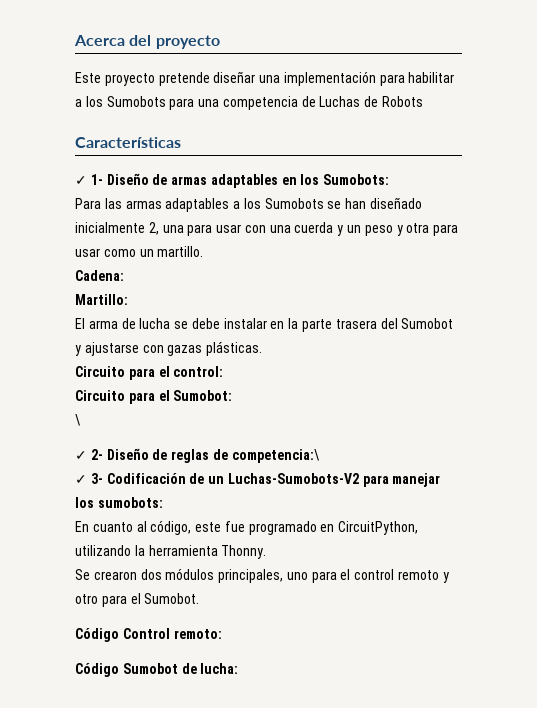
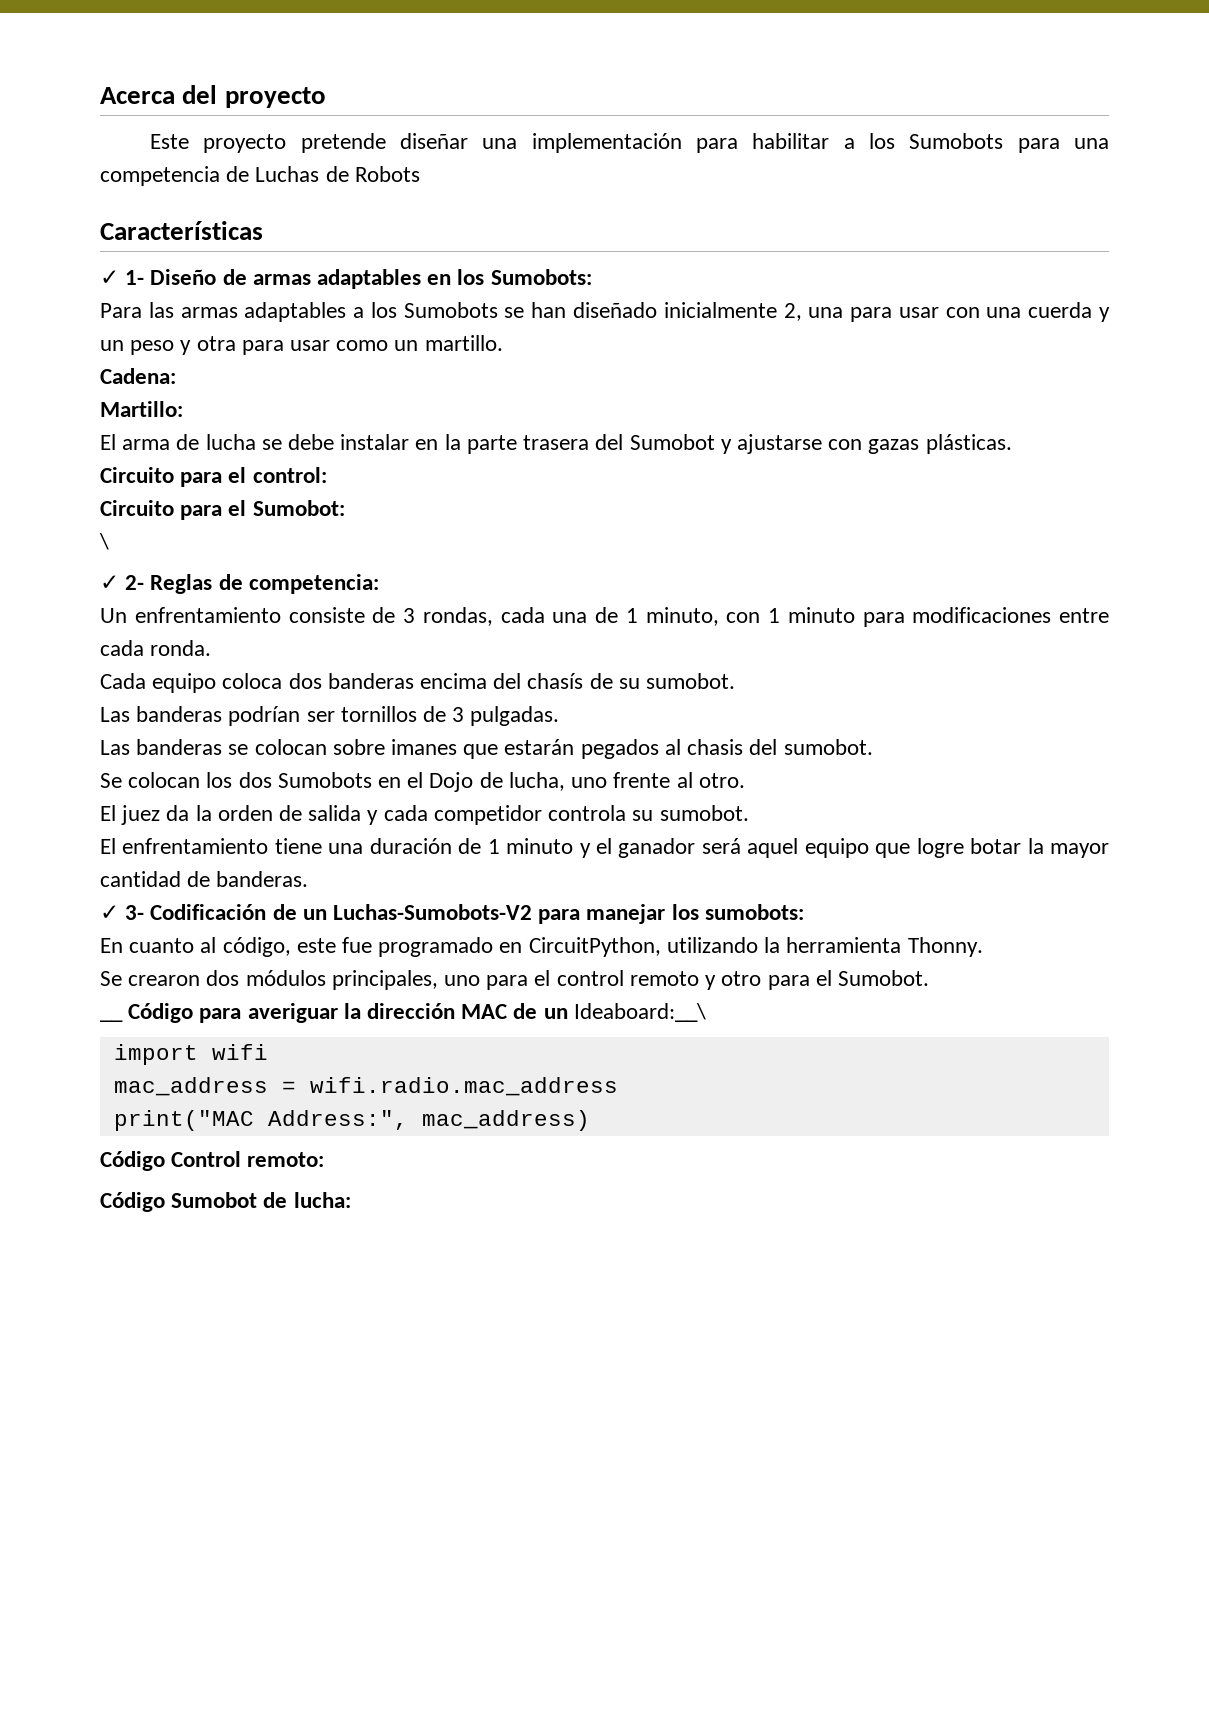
- ✓ 2- Diseño de reglas de competencia:\
+ ✓ 2- Reglas de competencia:
+ Un enfrentamiento consiste de 3 rondas, cada una de 1 minuto, con 1 minuto para modificaciones entre cada ronda.
+ Cada equipo coloca dos banderas encima del chasís de su sumobot.
+ Las banderas podrían ser tornillos de 3 pulgadas.
+ Las banderas se colocan sobre imanes que estarán pegados al chasis del sumobot.
+ Se colocan los dos Sumobots en el Dojo de lucha, uno frente al otro.
+ El juez da la orden de salida y cada competidor controla su sumobot.
+ El enfrentamiento tiene una duración de 1 minuto y el ganador será aquel equipo que logre botar la mayor cantidad de banderas.
+ __ Código para averiguar la dirección MAC de un Ideaboard:__\
+ import wifi
+ mac_address = wifi.radio.mac_address
+ print("MAC Address:", mac_address)

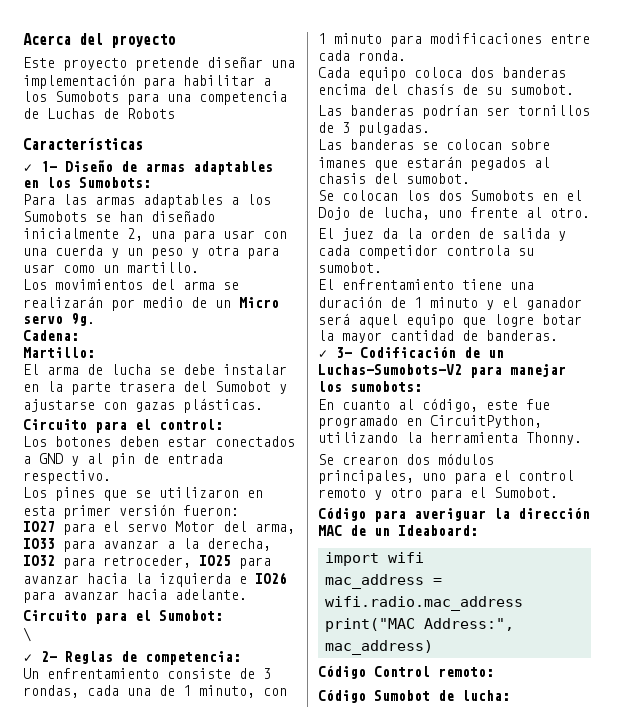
+ Los movimientos del arma se realizarán por medio de un Micro servo 9g.
+ Los botones deben estar conectados a GND y al pin de entrada respectivo.
+ Los pines que se utilizaron en esta primer versión fueron:
+ IO27 para el servo Motor del arma, IO33 para avanzar a la derecha, IO32 para retroceder, IO25 para avanzar hacia la izquierda e IO26 para avanzar hacia adelante.
- __ Código para averiguar la dirección MAC de un Ideaboard:__\
+ Código para averiguar la dirección MAC de un Ideaboard:

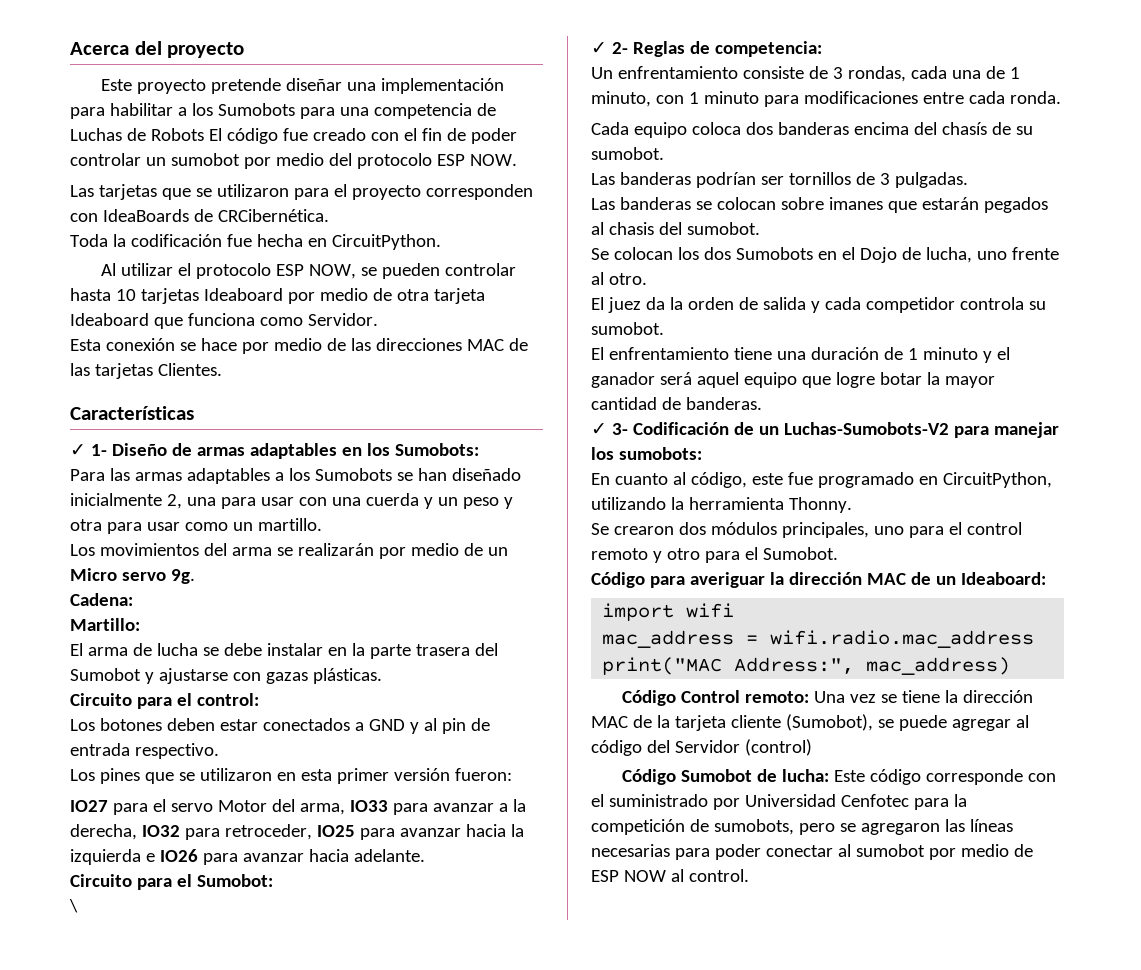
- Este proyecto pretende diseñar una implementación para habilitar a los Sumobots para una competencia de Luchas de Robots
+ Este proyecto pretende diseñar una implementación para habilitar a los Sumobots para una competencia de Luchas de Robots El código fue creado con el fin de poder controlar un sumobot por medio del protocolo ESP NOW.
+ Las tarjetas que se utilizaron para el proyecto corresponden con IdeaBoards de CRCibernética.
+ Toda la codificación fue hecha en CircuitPython.
+ Al utilizar el protocolo ESP NOW, se pueden controlar hasta 10 tarjetas Ideaboard por medio de otra tarjeta Ideaboard que funciona como Servidor.
+ Esta conexión se hace por medio de las direcciones MAC de las tarjetas Clientes.
- Código Control remoto:
- Código Sumobot de lucha:
+ Código Control remoto: Una vez se tiene la dirección MAC de la tarjeta cliente (Sumobot), se puede agregar al código del Servidor (control)
+ Código Sumobot de lucha: Este código corresponde con el suministrado por Universidad Cenfotec para la competición de sumobots, pero se agregaron las líneas necesarias para poder conectar al sumobot por medio de ESP NOW al control.

